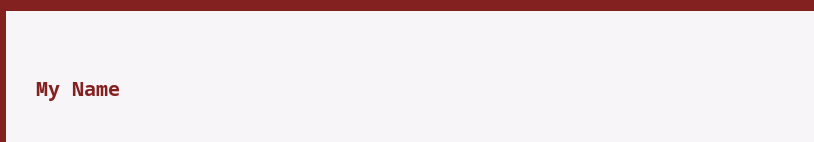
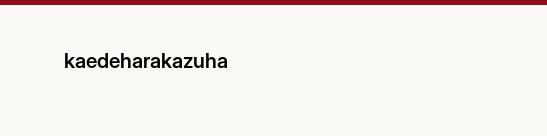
- My Name
+ kaedeharakazuha

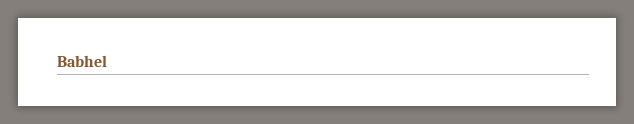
- kaedeharakazuha
+ Babhel

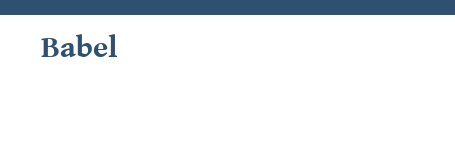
- Babhel
+ Babel

